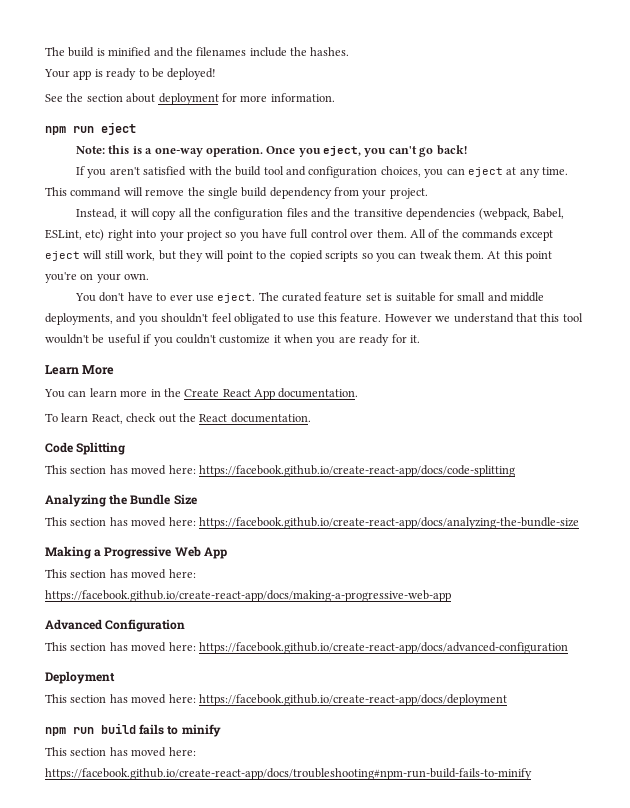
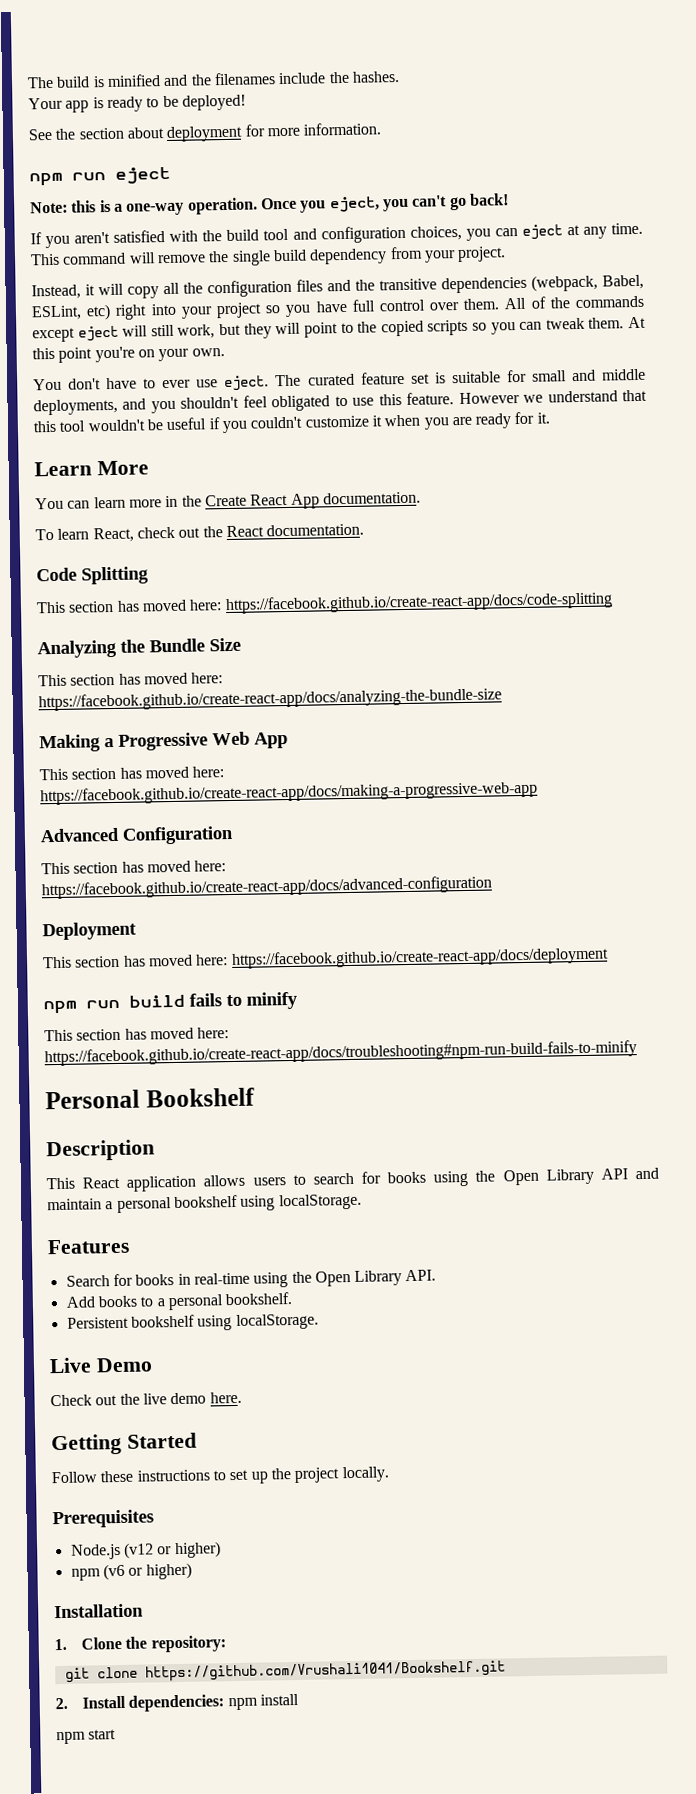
+ Personal Bookshelf
+ Description
+ This React application allows users to search for books using the Open Library API and maintain a personal bookshelf using localStorage.
+ Features
+ Search for books in real-time using the Open Library API.
+ Add books to a personal bookshelf.
+ Persistent bookshelf using localStorage.
+ Live Demo
+ Check out the live demo here.
+ Getting Started
+ Follow these instructions to set up the project locally.
+ Prerequisites
+ Node.js (v12 or higher)
+ npm (v6 or higher)
+ Installation
+ 1. Clone the repository:
+ git clone https://github.com/Vrushali1041/Bookshelf.git
+ 2. Install dependencies: npm install
+ npm start

